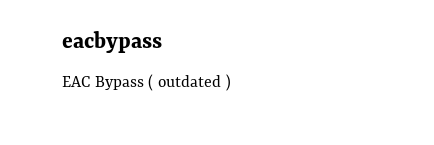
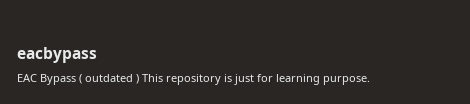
- EAC Bypass ( outdated )
+ EAC Bypass ( outdated ) This repository is just for learning purpose.

